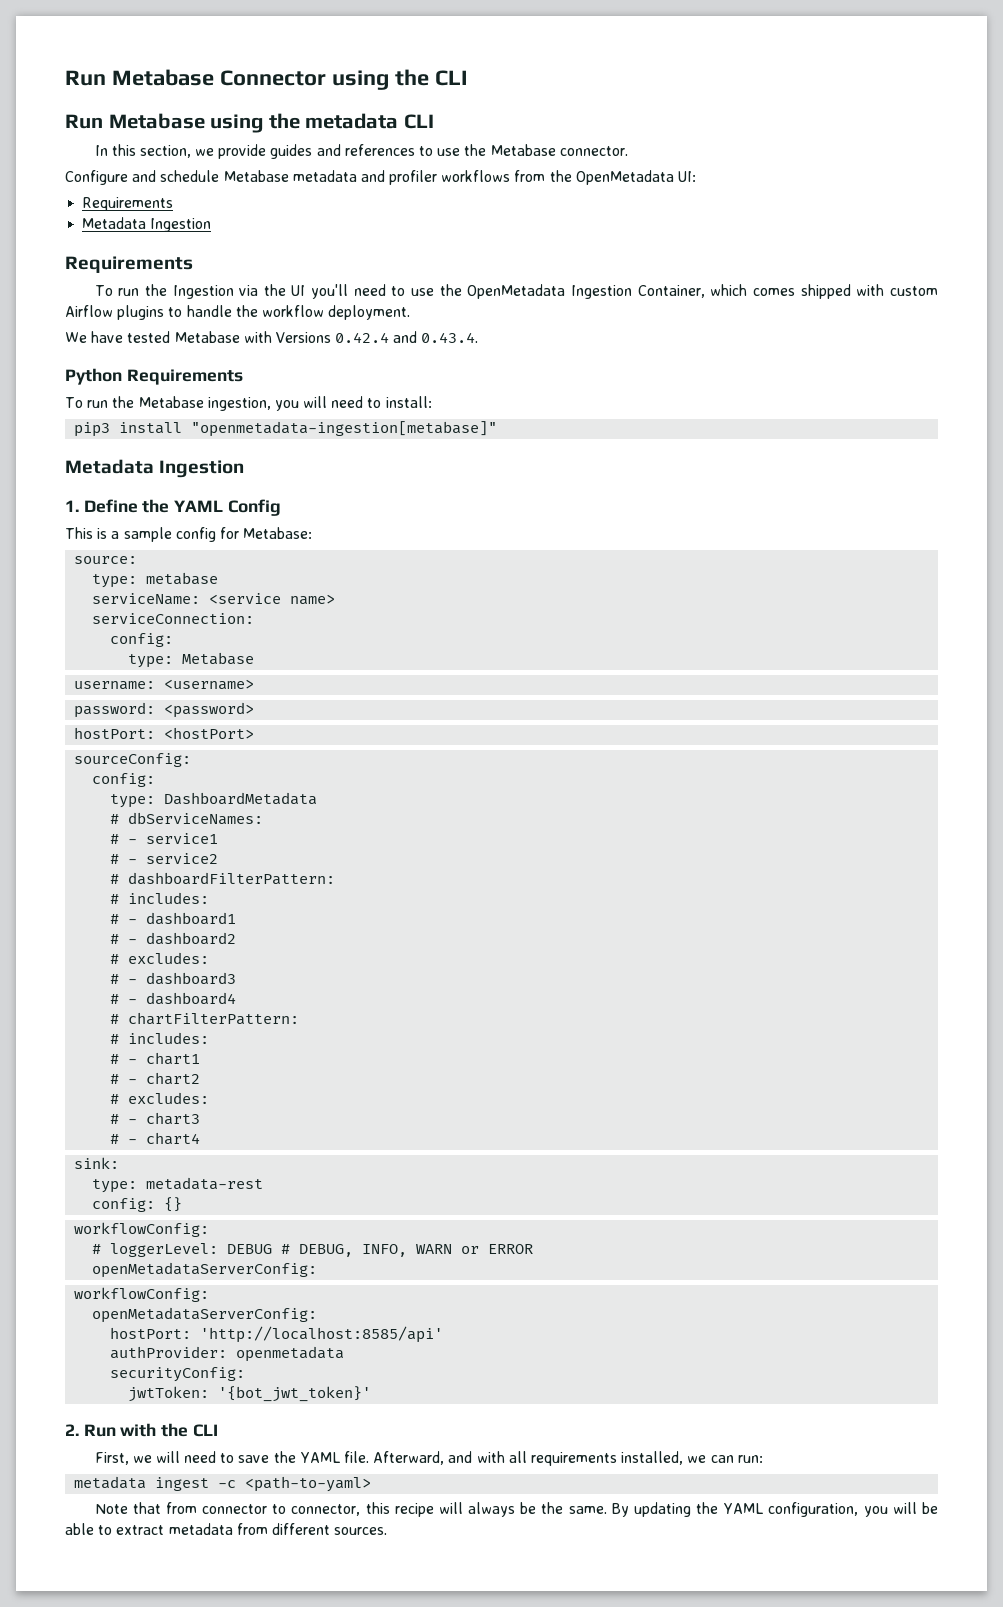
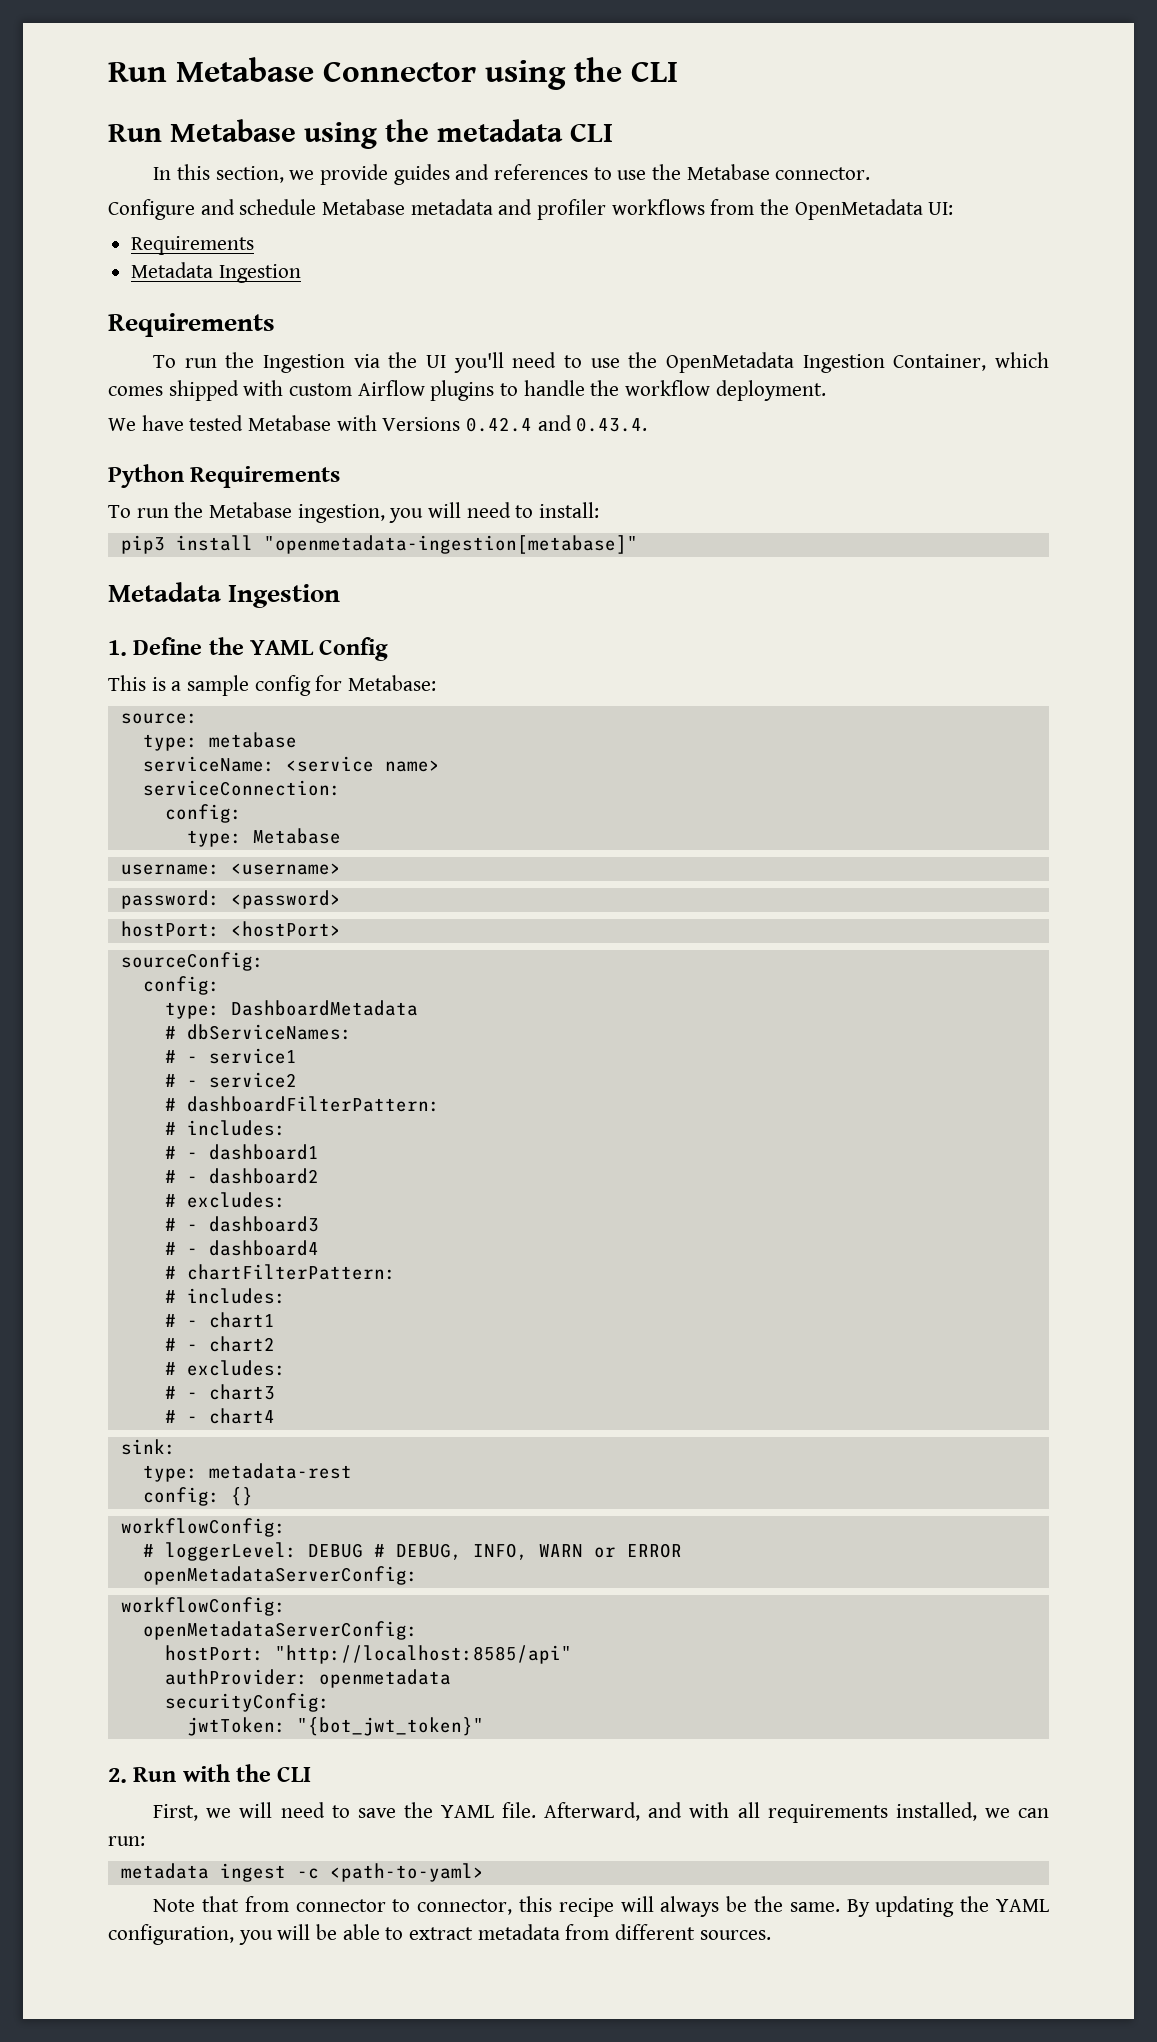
- hostPort: 'http://localhost:8585/api'
+ hostPort: "http://localhost:8585/api"
- jwtToken: '{bot_jwt_token}'
+ jwtToken: "{bot_jwt_token}"

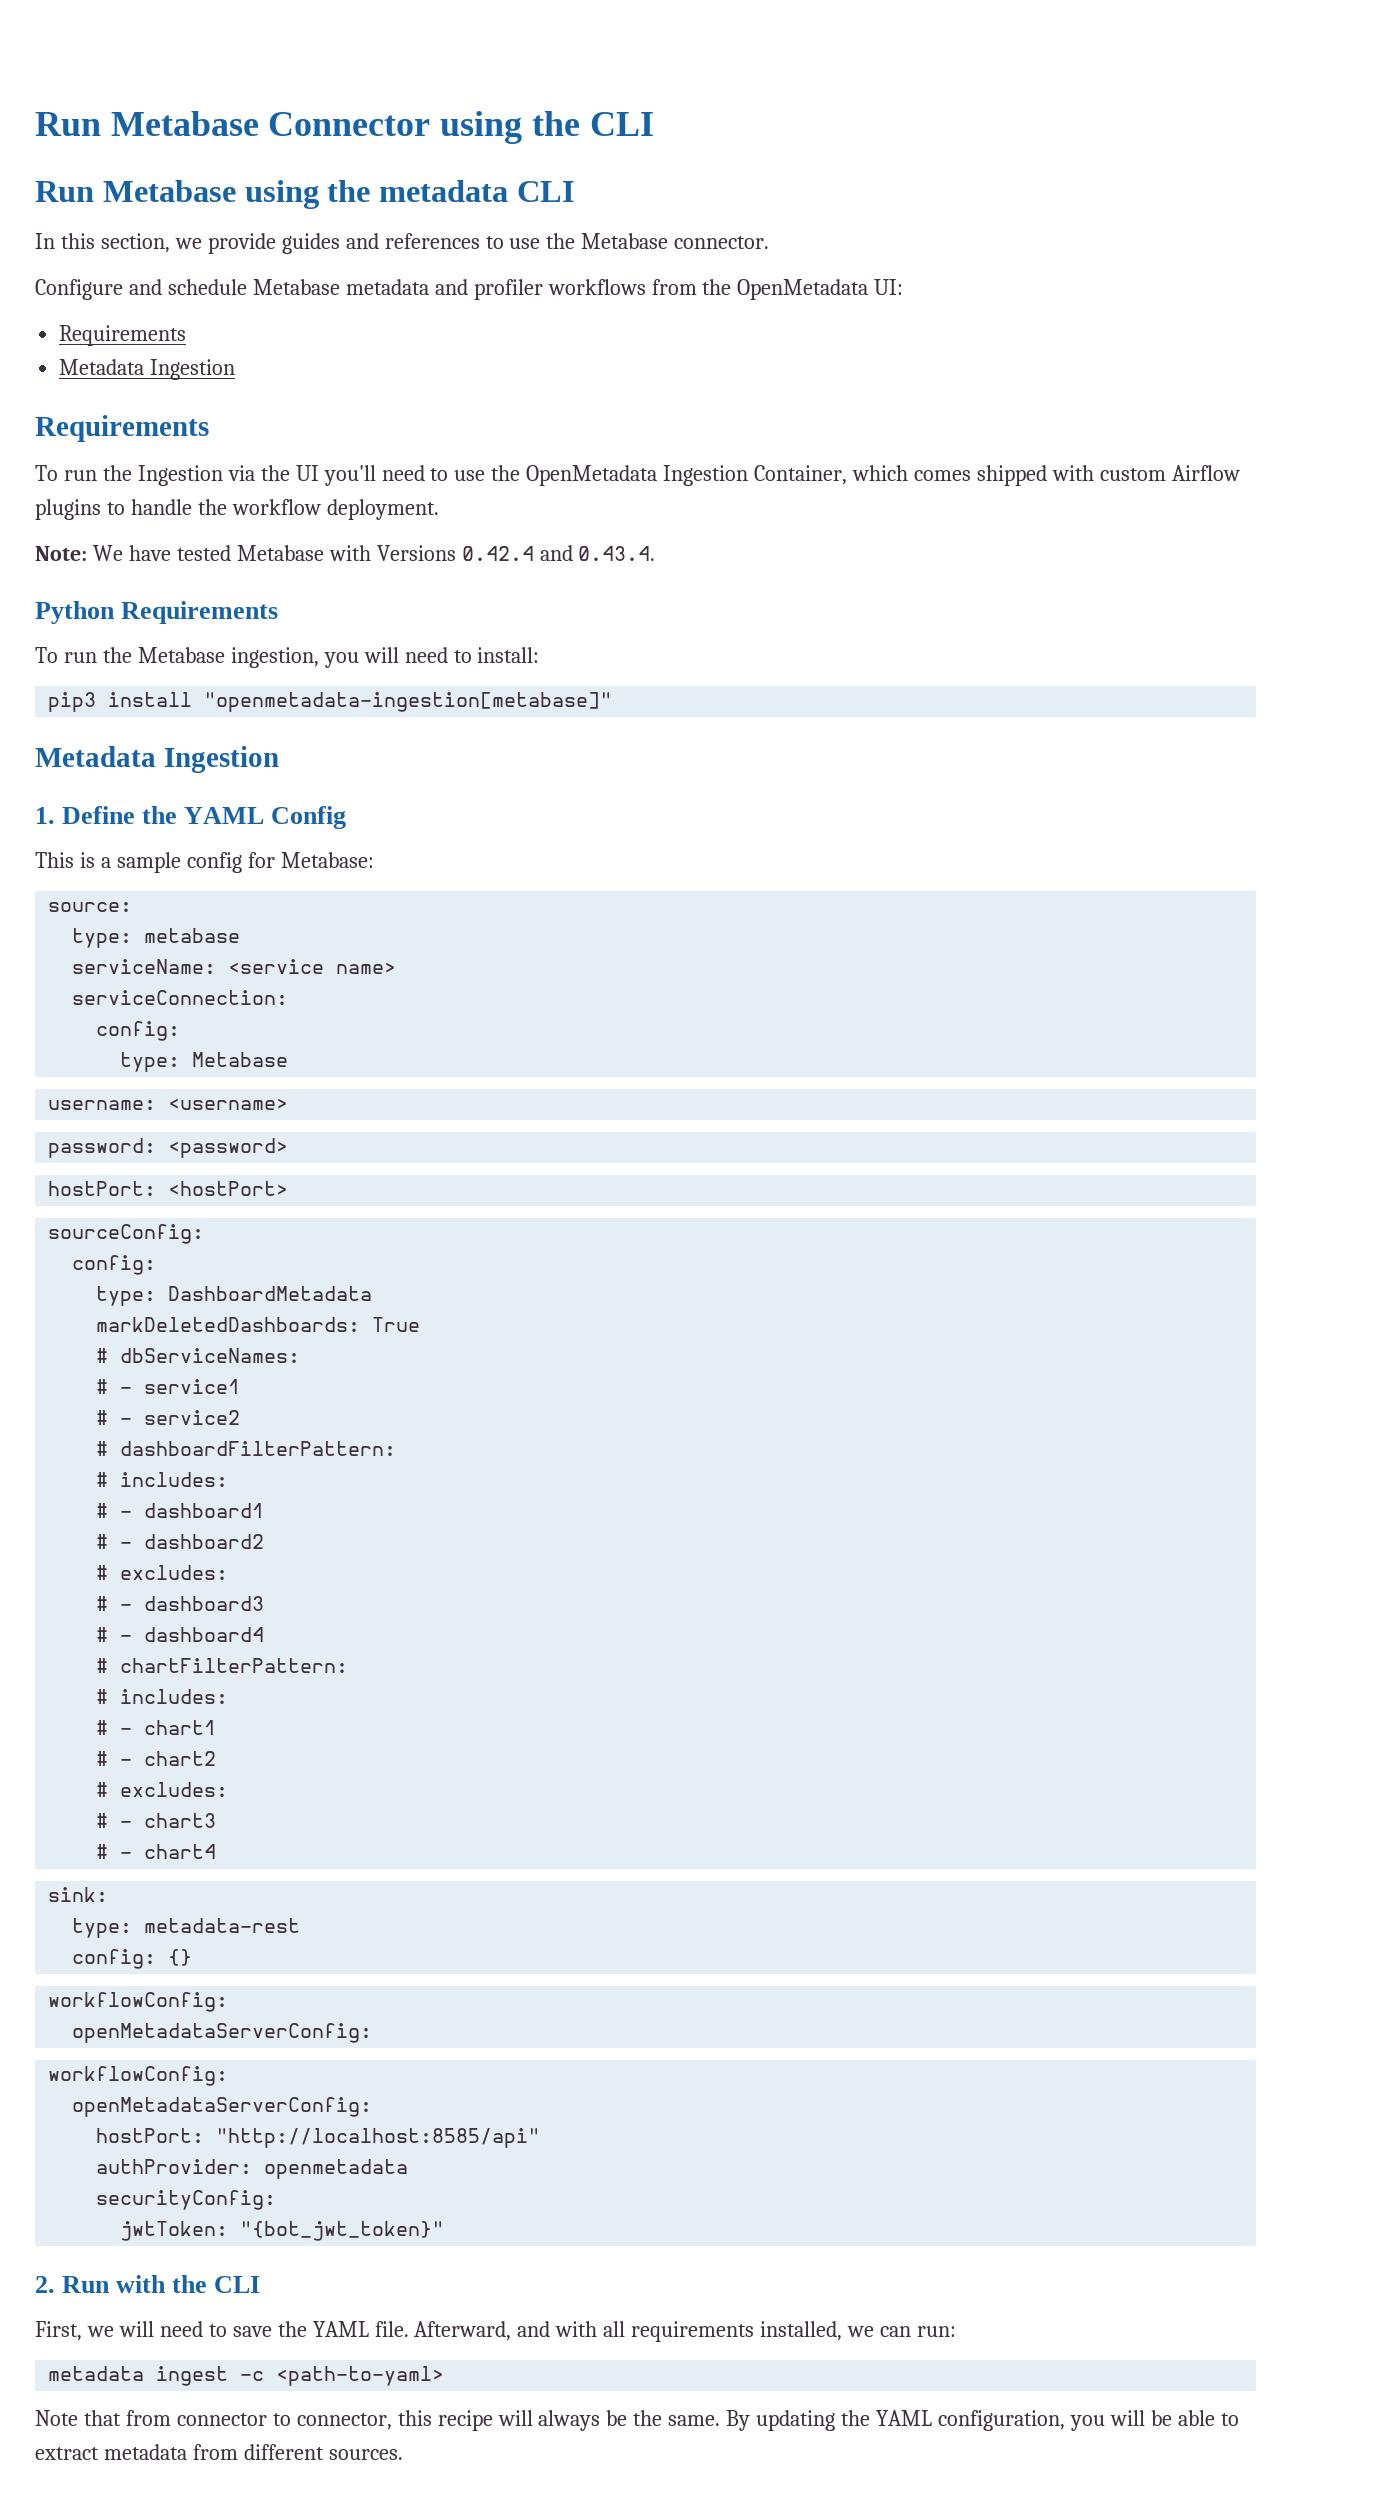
- We have tested Metabase with Versions 0.42.4 and 0.43.4.
+ Note: We have tested Metabase with Versions 0.42.4 and 0.43.4.
+ markDeletedDashboards: True
- # loggerLevel: DEBUG # DEBUG, INFO, WARN or ERROR

